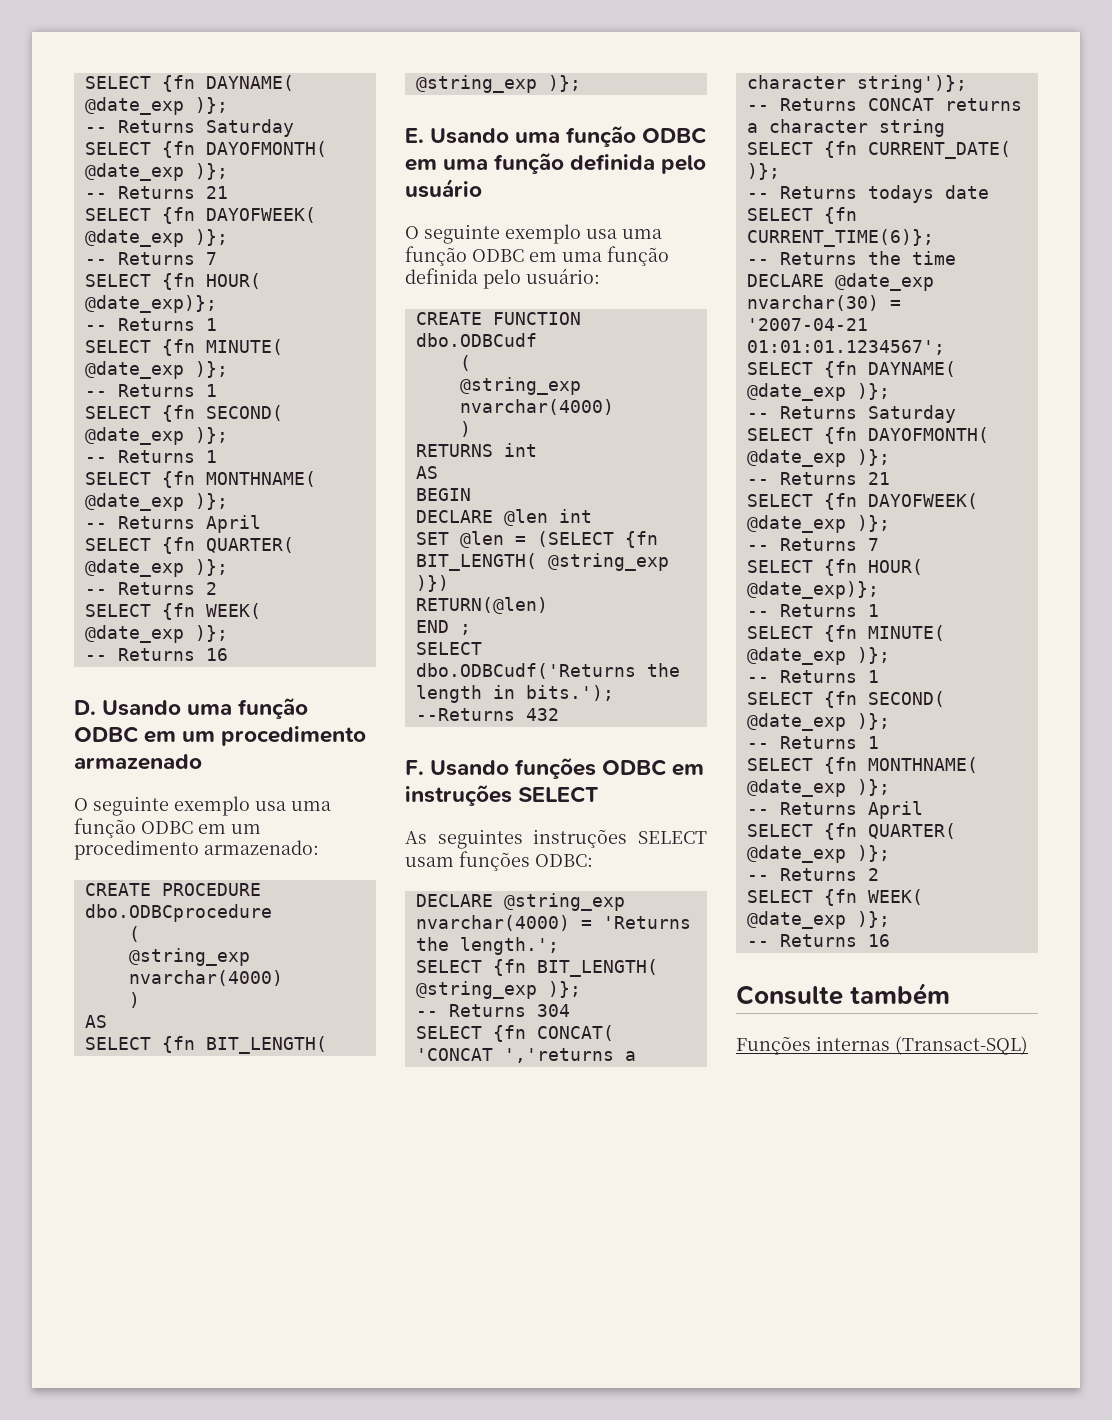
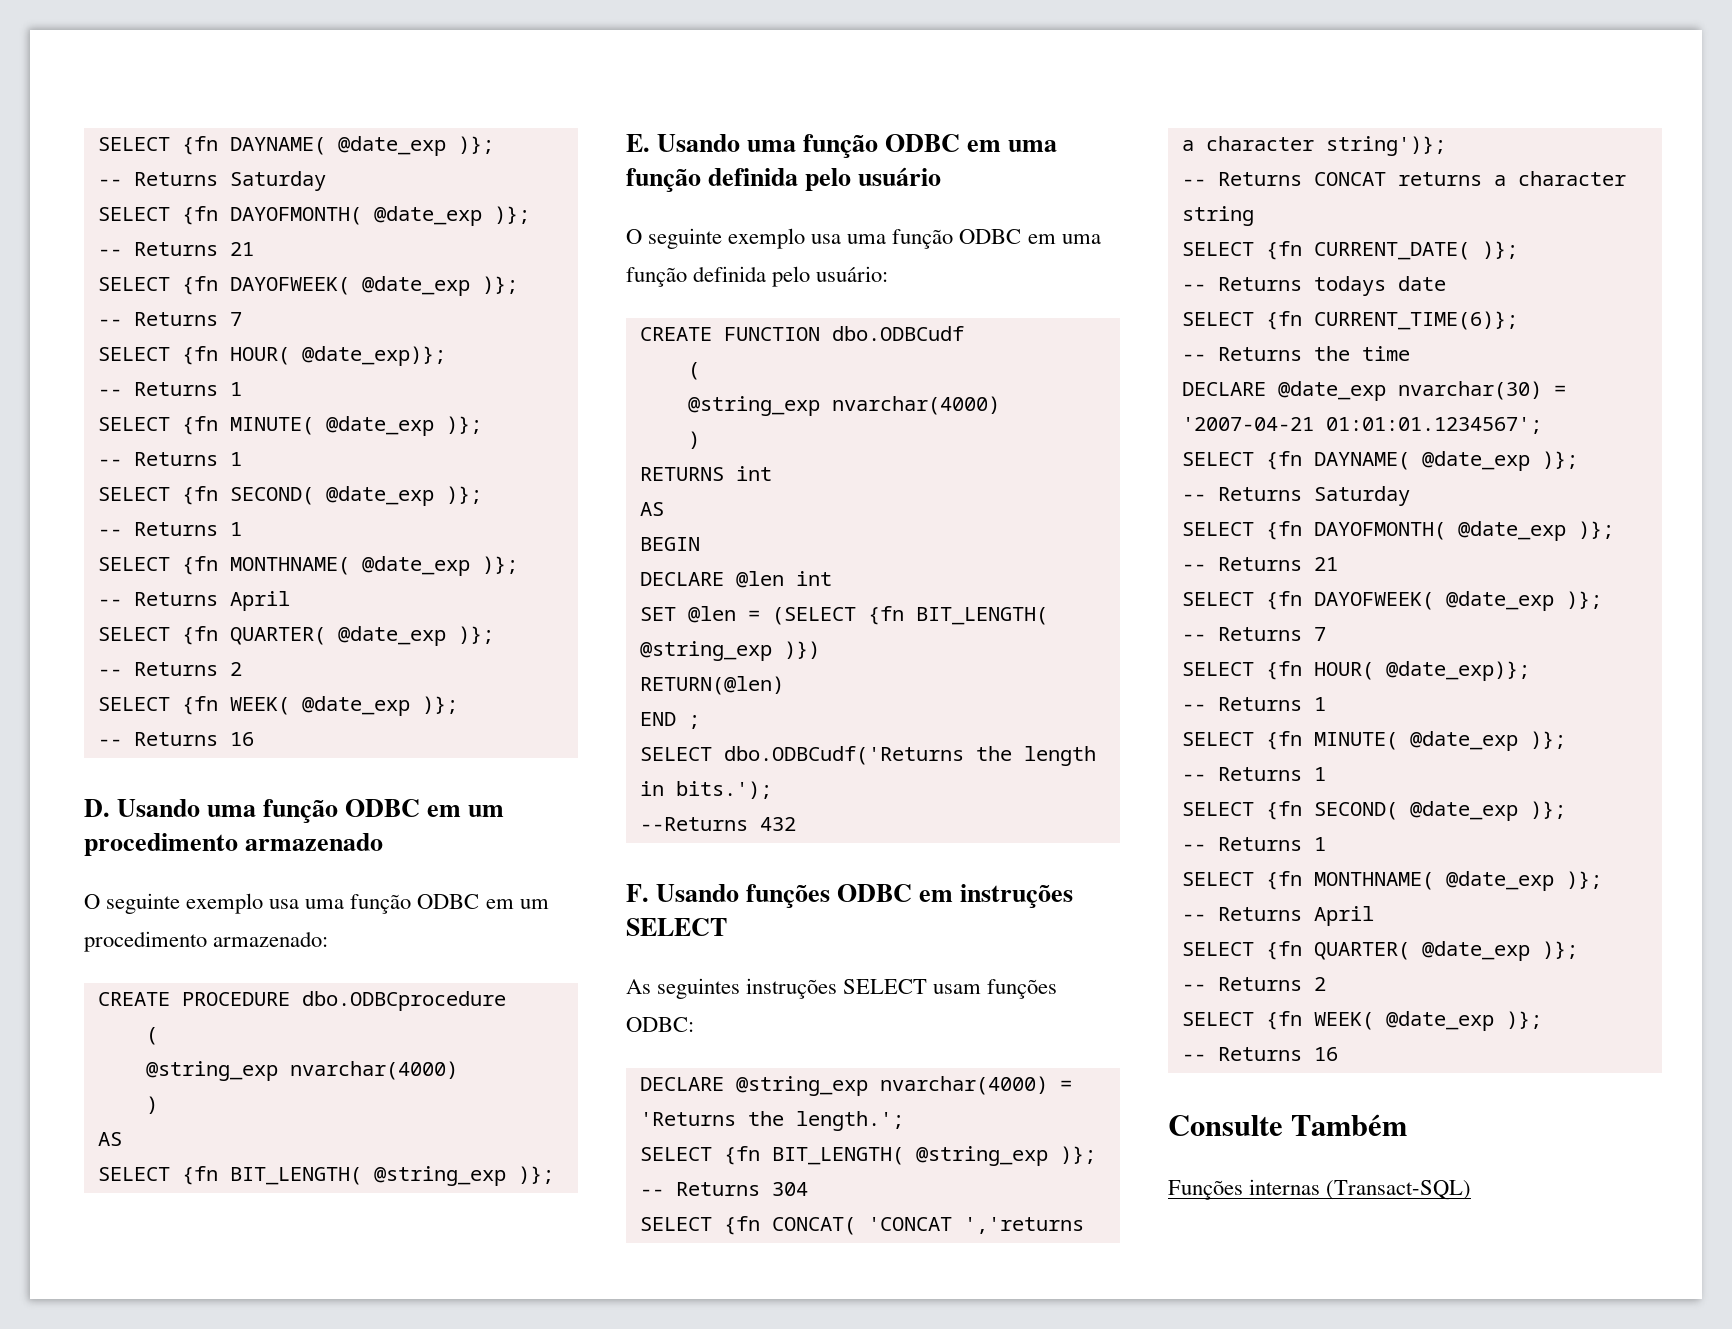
- Consulte também
+ Consulte Também

